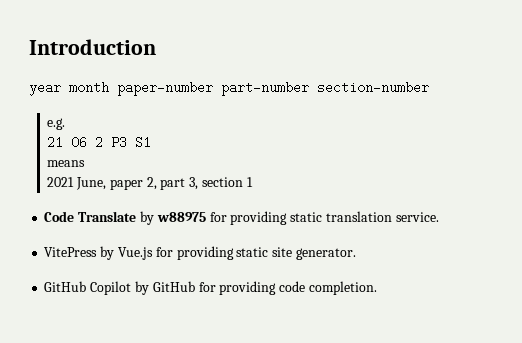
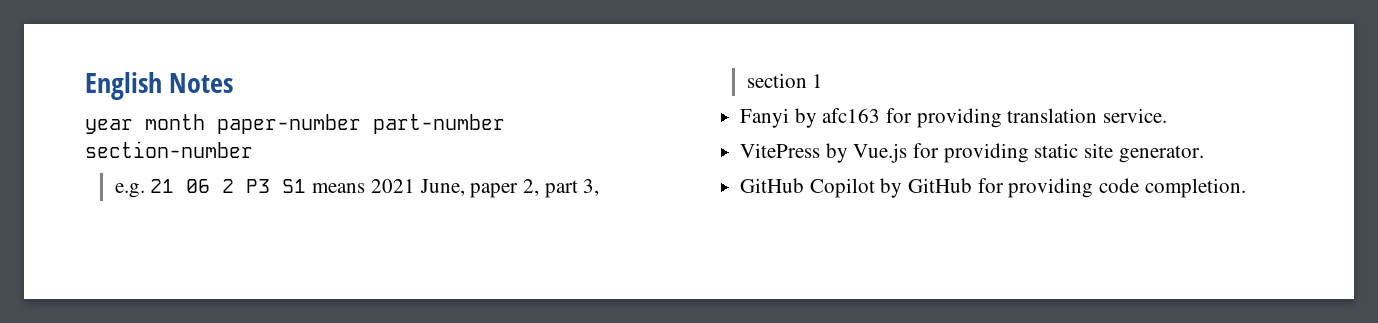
- Introduction
+ English Notes
- e.g.
- 21 06 2 P3 S1
- means
- 2021 June, paper 2, part 3, section 1
+ e.g. 21 06 2 P3 S1 means 2021 June, paper 2, part 3, section 1
- Code Translate by w88975 for providing static translation service.
+ Fanyi by afc163 for providing translation service.

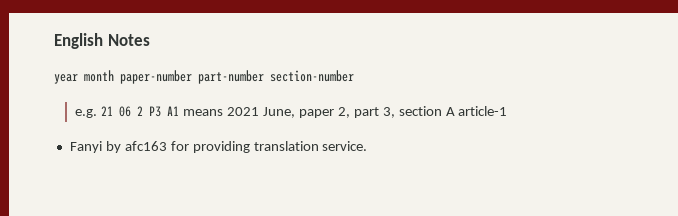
- e.g. 21 06 2 P3 S1 means 2021 June, paper 2, part 3, section 1
+ e.g. 21 06 2 P3 A1 means 2021 June, paper 2, part 3, section A article-1
- VitePress by Vue.js for providing static site generator.
- GitHub Copilot by GitHub for providing code completion.

